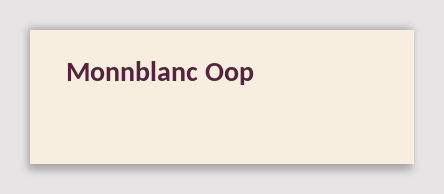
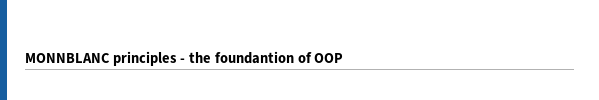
- Monnblanc Oop
+ MONNBLANC principles - the foundantion of OOP

